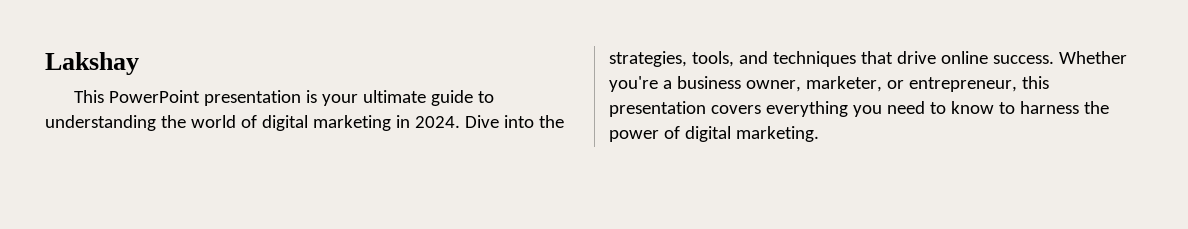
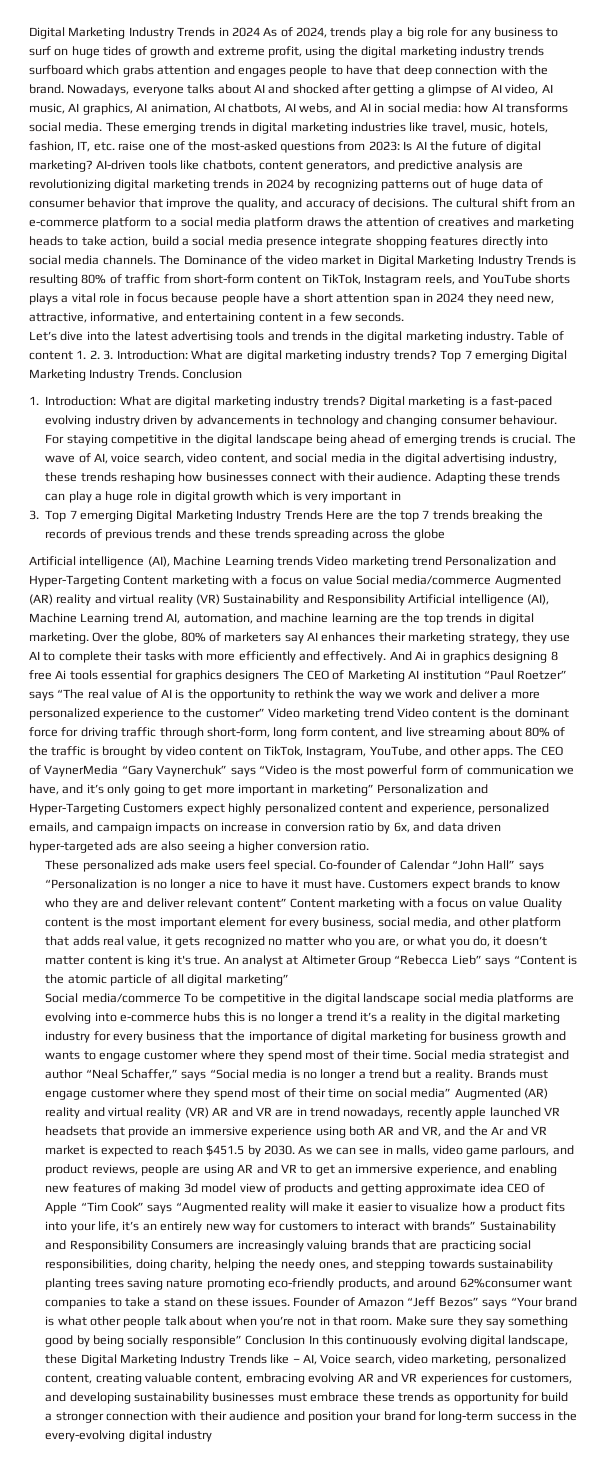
- Lakshay
- This PowerPoint presentation is your ultimate guide to understanding the world of digital marketing in 2024. Dive into the strategies, tools, and techniques that drive online success. Whether you're a business owner, marketer, or entrepreneur, this presentation covers everything you need to know to harness the power of digital marketing.
+ Digital Marketing Industry Trends in 2024 As of 2024, trends play a big role for any business to surf on huge tides of growth and extreme profit, using the digital marketing industry trends surfboard which grabs attention and engages people to have that deep connection with the brand. Nowadays, everyone talks about AI and shocked after getting a glimpse of AI video, AI music, AI graphics, AI animation, AI chatbots, AI webs, and AI in social media: how AI transforms social media. These emerging trends in digital marketing industries like travel, music, hotels, fashion, IT, etc. raise one of the most-asked questions from 2023: Is AI the future of digital marketing? AI-driven tools like chatbots, content generators, and predictive analysis are revolutionizing digital marketing trends in 2024 by recognizing patterns out of huge data of consumer behavior that improve the quality, and accuracy of decisions. The cultural shift from an e-commerce platform to a social media platform draws the attention of creatives and marketing heads to take action, build a social media presence integrate shopping features directly into social media channels. The Dominance of the video market in Digital Marketing Industry Trends is resulting 80% of traffic from short-form content on TikTok, Instagram reels, and YouTube shorts plays a vital role in focus because people have a short attention span in 2024 they need new, attractive, informative, and entertaining content in a few seconds.
+ Let’s dive into the latest advertising tools and trends in the digital marketing industry. Table of content 1. 2. 3. Introduction: What are digital marketing industry trends? Top 7 emerging Digital Marketing Industry Trends. Conclusion
+ 1. Introduction: What are digital marketing industry trends? Digital marketing is a fast-paced evolving industry driven by advancements in technology and changing consumer behaviour. For staying competitive in the digital landscape being ahead of emerging trends is crucial. The wave of AI, voice search, video content, and social media in the digital advertising industry, these trends reshaping how businesses connect with their audience. Adapting these trends can play a huge role in digital growth which is very important in
+ 3. Top 7 emerging Digital Marketing Industry Trends Here are the top 7 trends breaking the records of previous trends and these trends spreading across the globe
+ Artificial intelligence (AI), Machine Learning trends Video marketing trend Personalization and Hyper-Targeting Content marketing with a focus on value Social media/commerce Augmented (AR) reality and virtual reality (VR) Sustainability and Responsibility Artificial intelligence (AI), Machine Learning trend AI, automation, and machine learning are the top trends in digital marketing. Over the globe, 80% of marketers say AI enhances their marketing strategy, they use AI to complete their tasks with more efficiently and effectively. And Ai in graphics designing 8 free Ai tools essential for graphics designers The CEO of Marketing AI institution “Paul Roetzer” says “The real value of AI is the opportunity to rethink the way we work and deliver a more personalized experience to the customer” Video marketing trend Video content is the dominant force for driving traffic through short-form, long form content, and live streaming about 80% of the traffic is brought by video content on TikTok, Instagram, YouTube, and other apps. The CEO of VaynerMedia “Gary Vaynerchuk” says “Video is the most powerful form of communication we have, and it’s only going to get more important in marketing” Personalization and Hyper-Targeting Customers expect highly personalized content and experience, personalized emails, and campaign impacts on increase in conversion ratio by 6x, and data driven hyper-targeted ads are also seeing a higher conversion ratio.
+ These personalized ads make users feel special. Co-founder of Calendar “John Hall” says “Personalization is no longer a nice to have it must have. Customers expect brands to know who they are and deliver relevant content” Content marketing with a focus on value Quality content is the most important element for every business, social media, and other platform that adds real value, it gets recognized no matter who you are, or what you do, it doesn’t matter content is king it's true. An analyst at Altimeter Group “Rebecca Lieb” says “Content is the atomic particle of all digital marketing”
+ Social media/commerce To be competitive in the digital landscape social media platforms are evolving into e-commerce hubs this is no longer a trend it’s a reality in the digital marketing industry for every business that the importance of digital marketing for business growth and wants to engage customer where they spend most of their time. Social media strategist and author “Neal Schaffer,” says “Social media is no longer a trend but a reality. Brands must engage customer where they spend most of their time on social media” Augmented (AR) reality and virtual reality (VR) AR and VR are in trend nowadays, recently apple launched VR headsets that provide an immersive experience using both AR and VR, and the Ar and VR market is expected to reach $451.5 by 2030. As we can see in malls, video game parlours, and product reviews, people are using AR and VR to get an immersive experience, and enabling new features of making 3d model view of products and getting approximate idea CEO of Apple “Tim Cook” says “Augmented reality will make it easier to visualize how a product fits into your life, it’s an entirely new way for customers to interact with brands” Sustainability and Responsibility Consumers are increasingly valuing brands that are practicing social responsibilities, doing charity, helping the needy ones, and stepping towards sustainability planting trees saving nature promoting eco-friendly products, and around 62%consumer want companies to take a stand on these issues. Founder of Amazon “Jeff Bezos” says “Your brand is what other people talk about when you’re not in that room. Make sure they say something good by being socially responsible” Conclusion In this continuously evolving digital landscape, these Digital Marketing Industry Trends like – AI, Voice search, video marketing, personalized content, creating valuable content, embracing evolving AR and VR experiences for customers, and developing sustainability businesses must embrace these trends as opportunity for build a stronger connection with their audience and position your brand for long-term success in the every-evolving digital industry

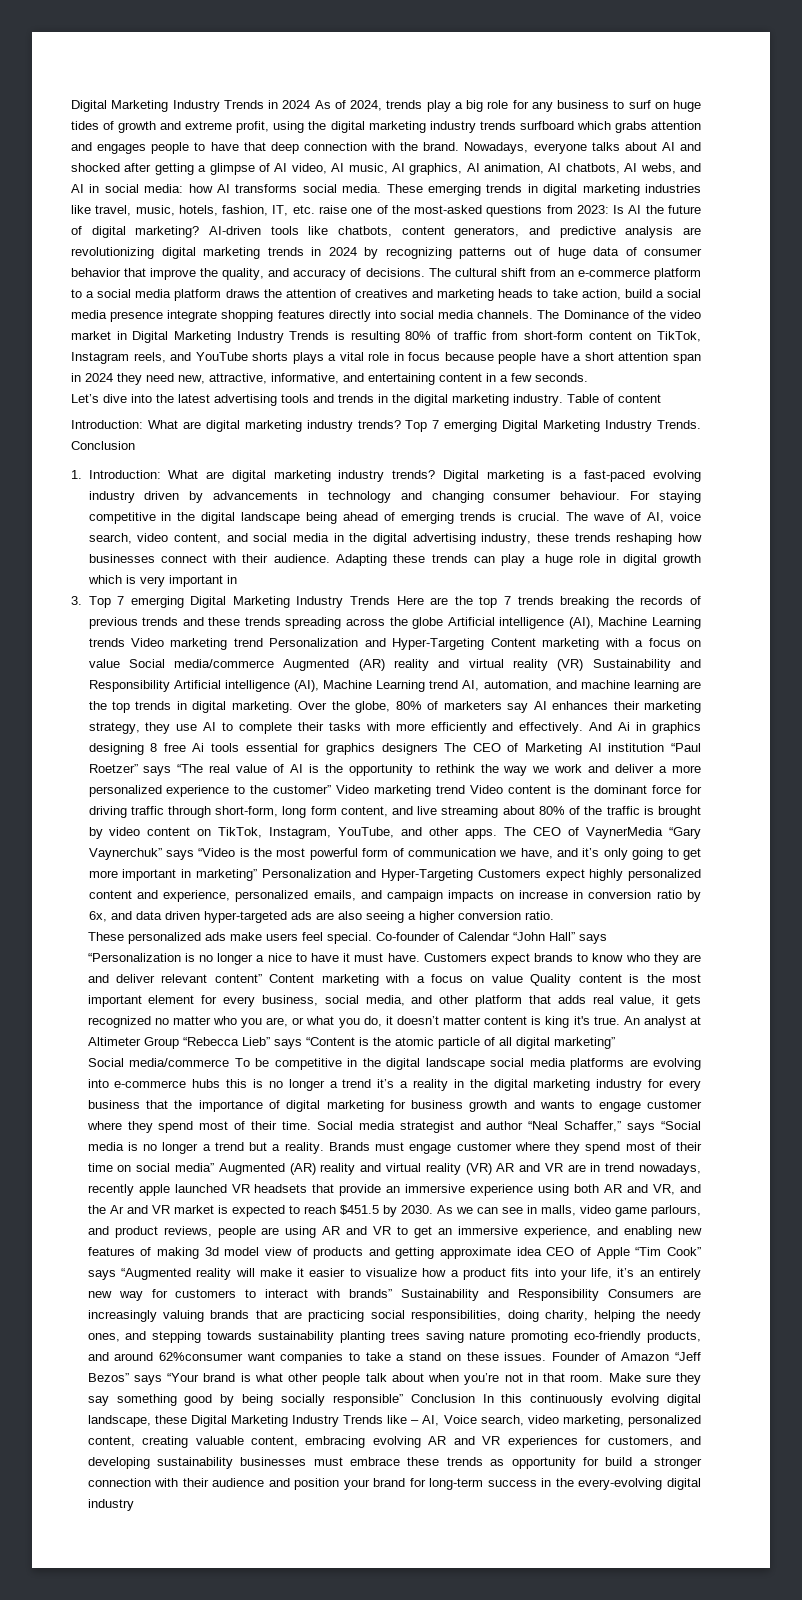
- Table of content 1. 2. 3. Introduction: What are digital marketing industry trends?
+ Table of content
+ Introduction: What are digital marketing industry trends?
- 3. Top 7 emerging Digital Marketing Industry Trends Here are the top 7 trends breaking the records of previous trends and these trends spreading across the globe
- Artificial intelligence (AI), Machine Learning trends Video marketing trend Personalization and Hyper-Targeting Content marketing with a focus on value Social media/commerce Augmented (AR) reality and virtual reality (VR) Sustainability and Responsibility Artificial intelligence (AI), Machine Learning trend AI, automation, and machine learning are the top trends in digital marketing.
+ 3. Top 7 emerging Digital Marketing Industry Trends Here are the top 7 trends breaking the records of previous trends and these trends spreading across the globe Artificial intelligence (AI), Machine Learning trends Video marketing trend Personalization and Hyper-Targeting Content marketing with a focus on value Social media/commerce Augmented (AR) reality and virtual reality (VR) Sustainability and Responsibility Artificial intelligence (AI), Machine Learning trend AI, automation, and machine learning are the top trends in digital marketing.

